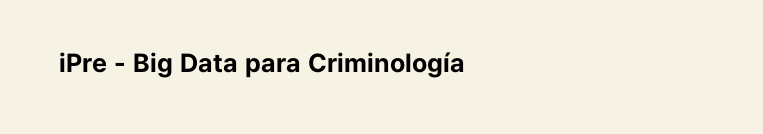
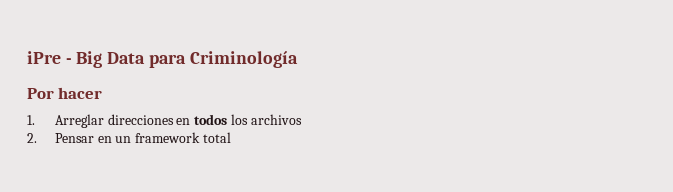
+ Por hacer
+ 1. Arreglar direcciones en todos los archivos
+ 2. Pensar en un framework total

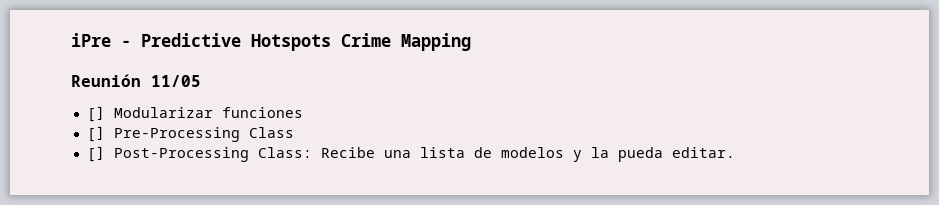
- iPre - Big Data para Criminología
- Por hacer
- 1. Arreglar direcciones en todos los archivos
- 2. Pensar en un framework total
+ iPre - Predictive Hotspots Crime Mapping
+ Reunión 11/05
+ [] Modularizar funciones
+ [] Pre-Processing Class
+ [] Post-Processing Class: Recibe una lista de modelos y la pueda editar.

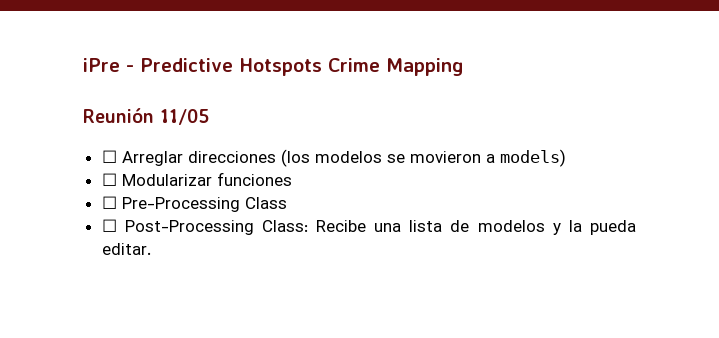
- [] Modularizar funciones
+ ☐ Arreglar direcciones (los modelos se movieron a models)
+ ☐ Modularizar funciones
- [] Pre-Processing Class
+ ☐ Pre-Processing Class
- [] Post-Processing Class: Recibe una lista de modelos y la pueda editar.
+ ☐ Post-Processing Class: Recibe una lista de modelos y la pueda editar.

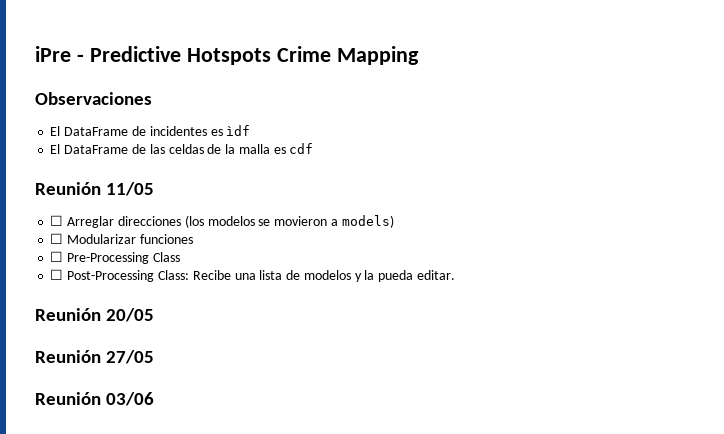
+ Observaciones
+ El DataFrame de incidentes es ìdf
+ El DataFrame de las celdas de la malla es cdf
+ Reunión 20/05
+ Reunión 27/05
+ Reunión 03/06

